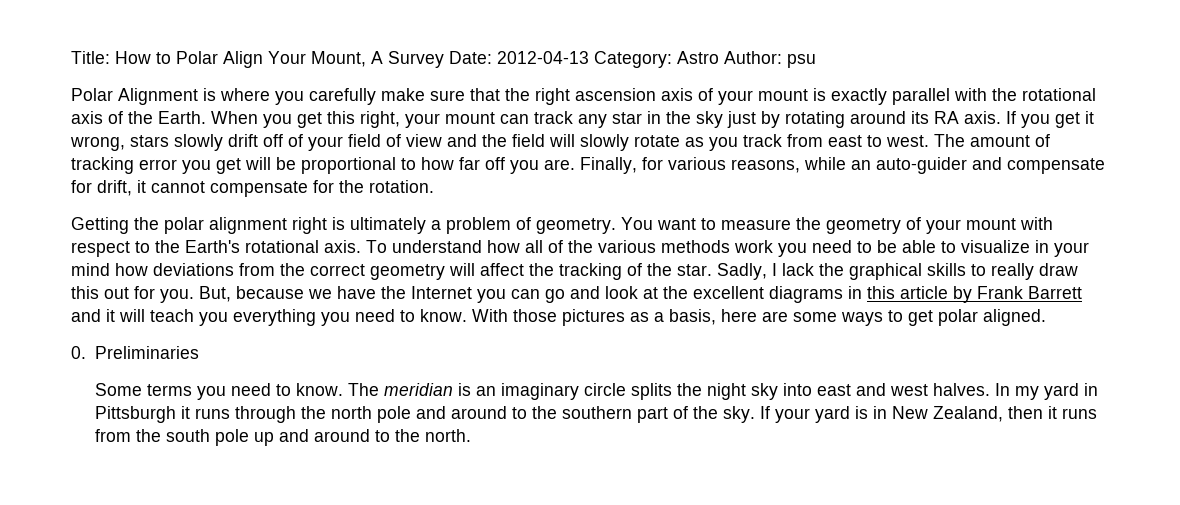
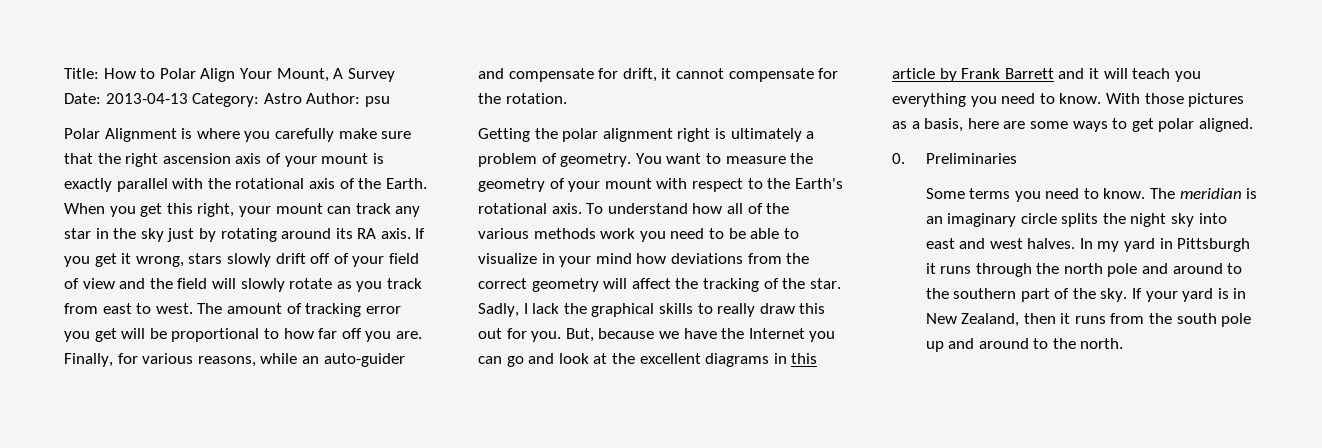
- Title: How to Polar Align Your Mount, A Survey Date: 2012-04-13 Category: Astro Author: psu
+ Title: How to Polar Align Your Mount, A Survey Date: 2013-04-13 Category: Astro Author: psu

